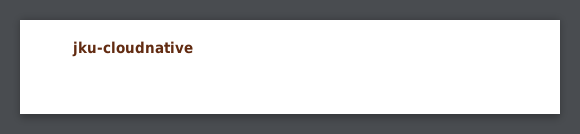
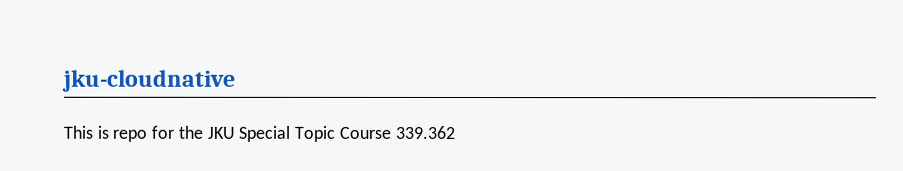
+ This is repo for the JKU Special Topic Course 339.362

